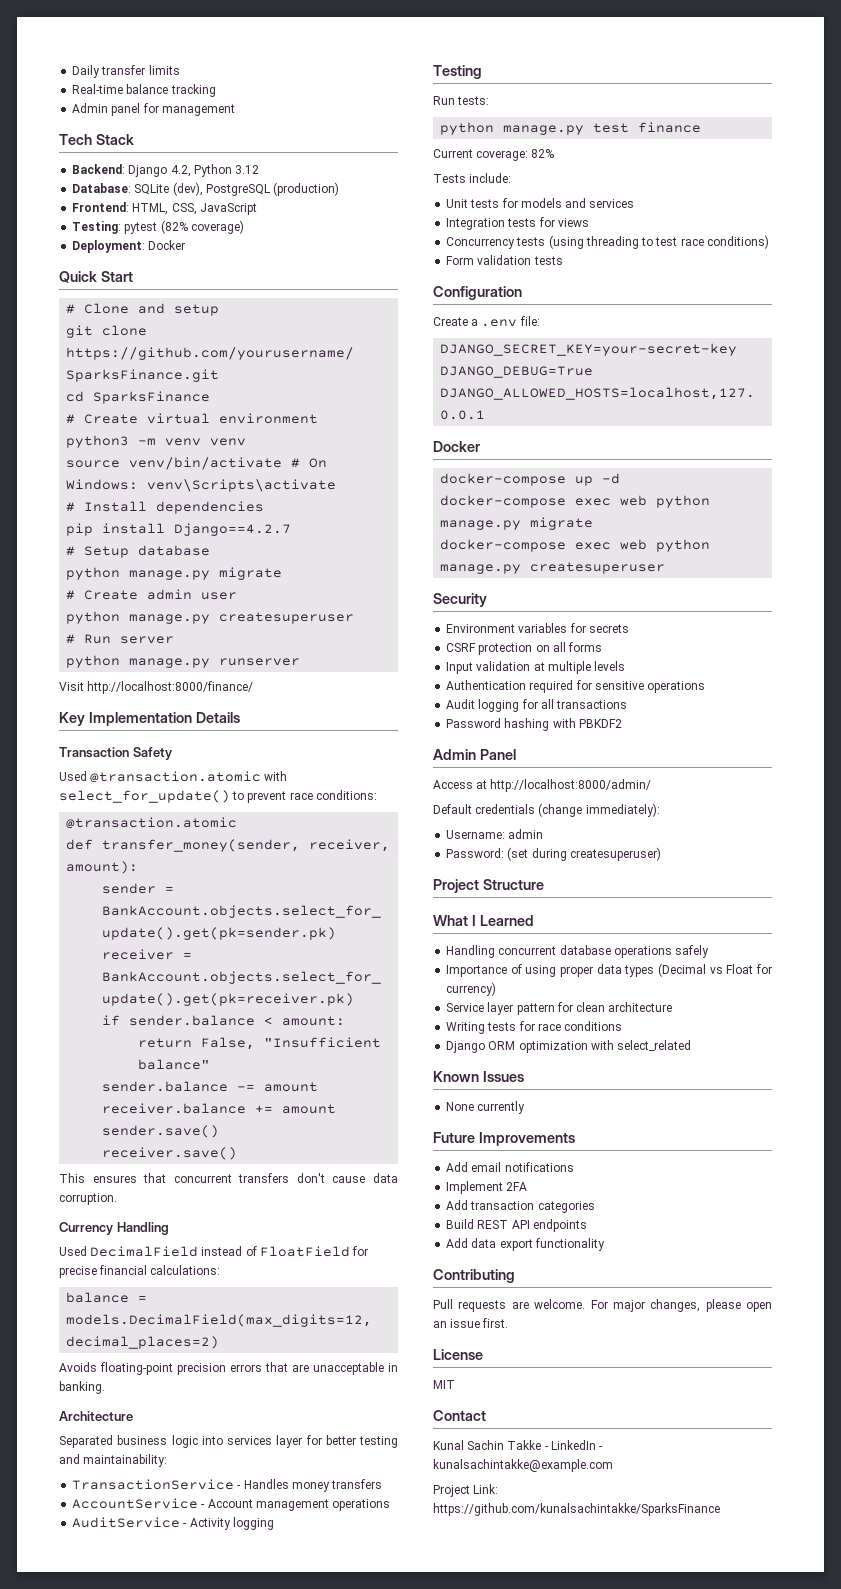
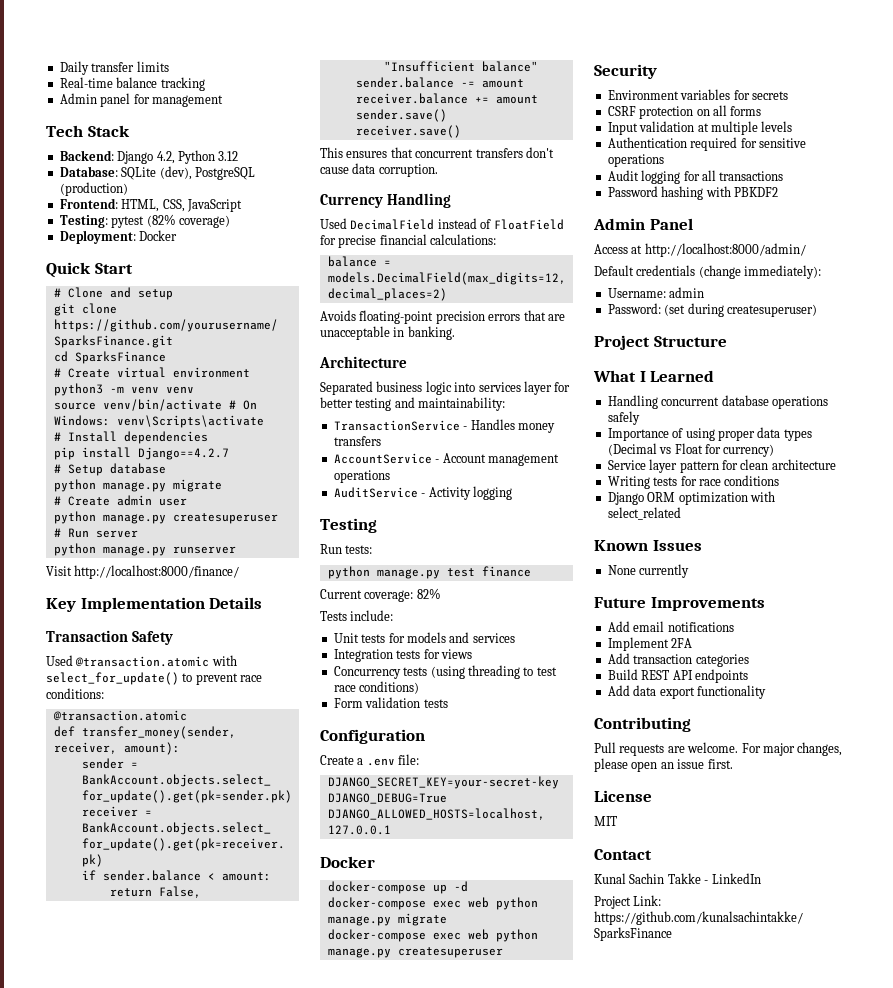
- Kunal Sachin Takke - LinkedIn - kunalsachintakke@example.com
+ Kunal Sachin Takke - LinkedIn

